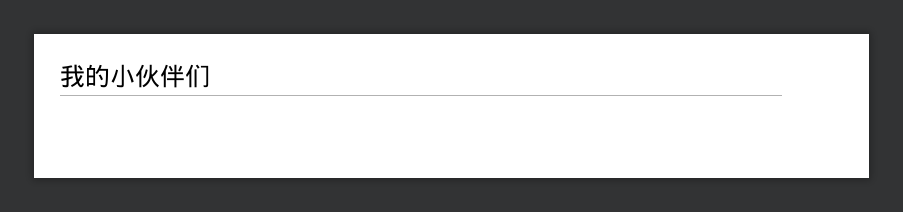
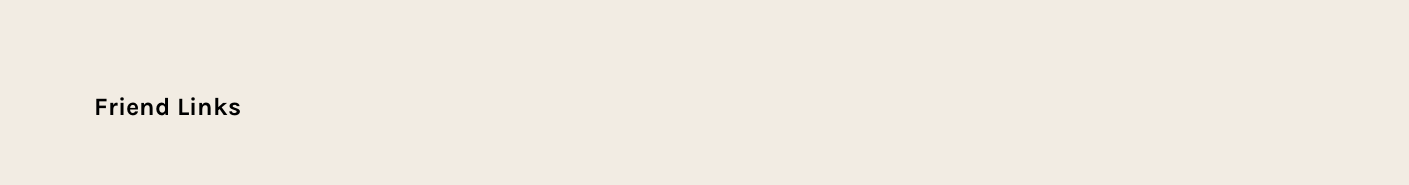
- 我的小伙伴们
+ Friend Links

